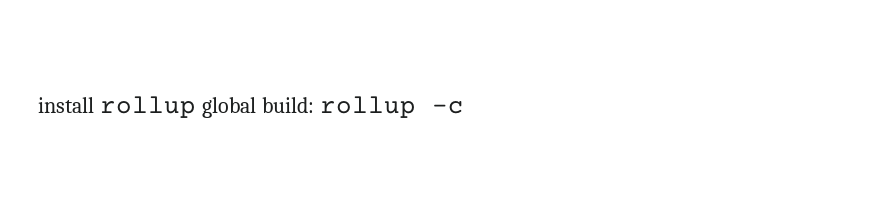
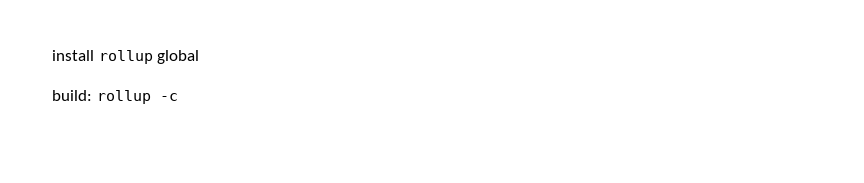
- install rollup global build: rollup -c
+ install rollup global
+ build: rollup -c

